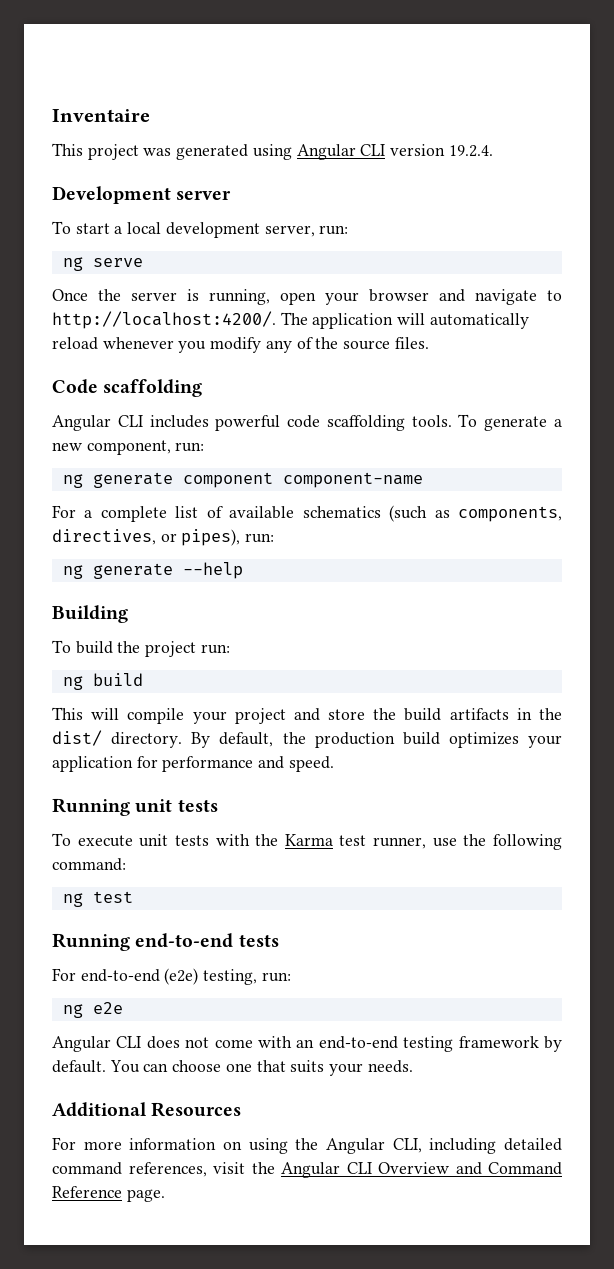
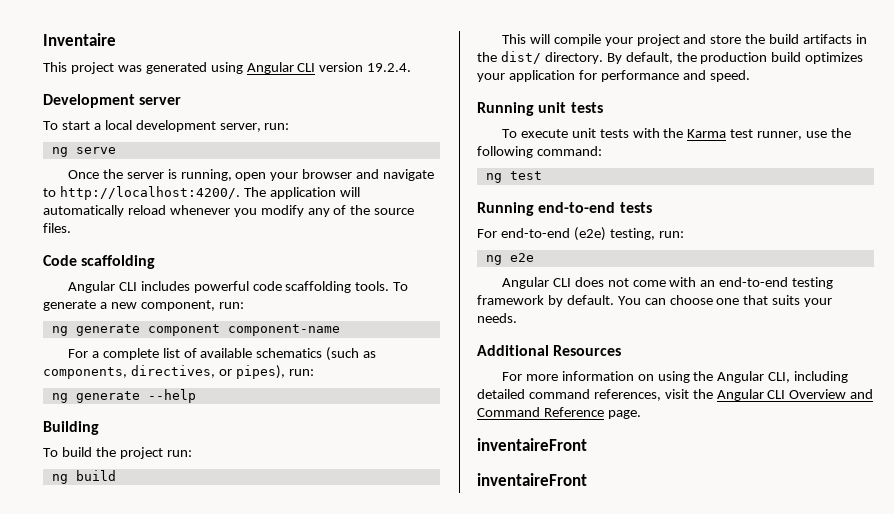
  For more information on using the Angular CLI, including detailed command references, visit the Angular CLI Overview and Command Reference page.
+ inventaireFront
+ inventaireFront

